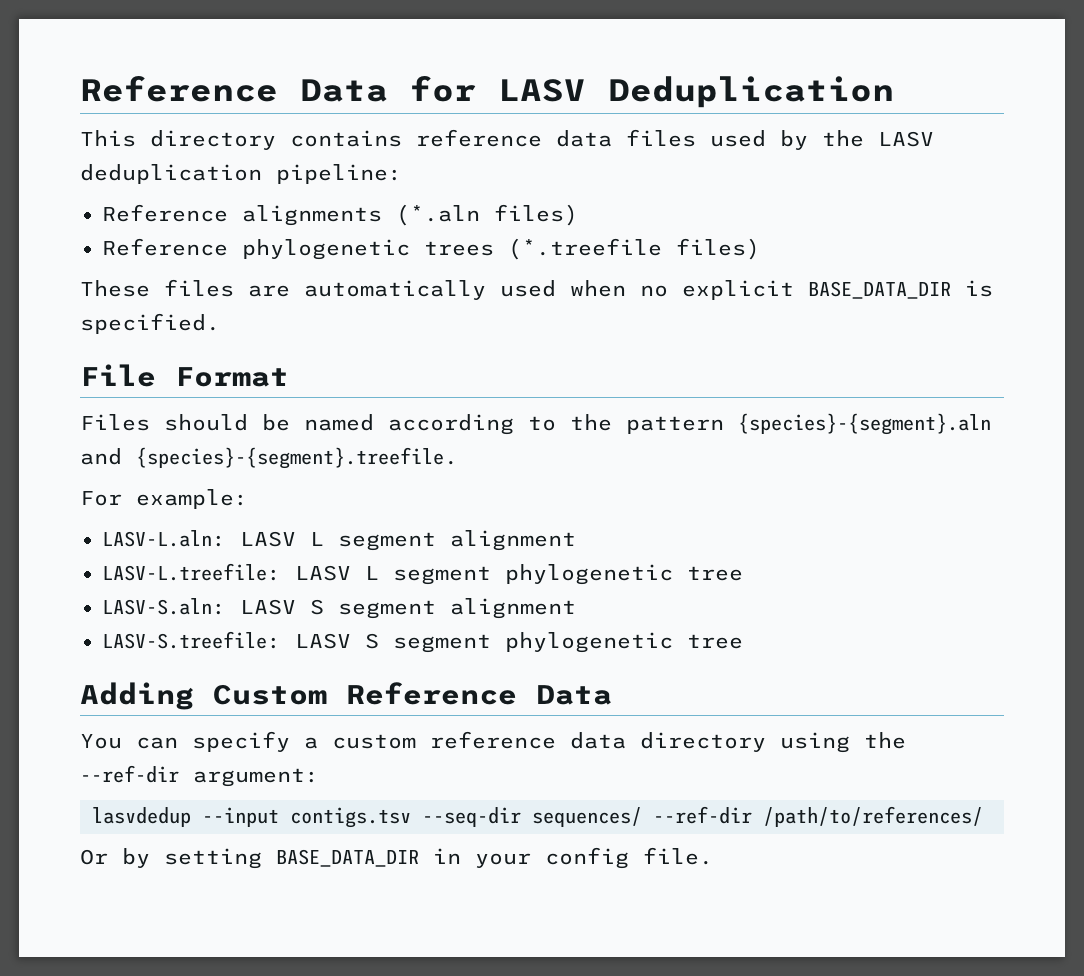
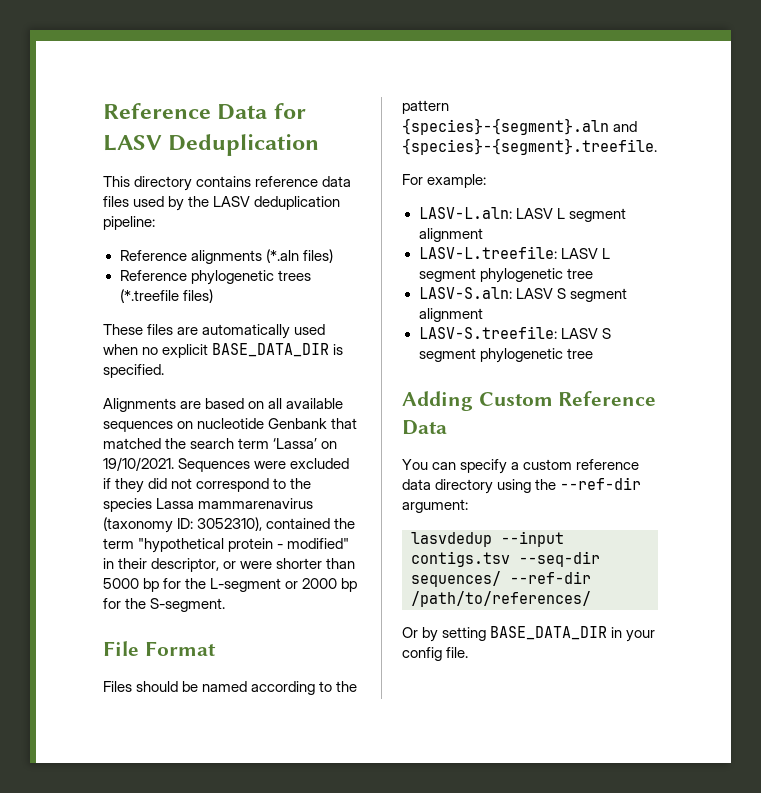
+ Alignments are based on all available sequences on nucleotide Genbank that matched the search term ‘Lassa’ on 19/10/2021. Sequences were excluded if they did not correspond to the species Lassa mammarenavirus (taxonomy ID: 3052310), contained the term "hypothetical protein - modified" in their descriptor, or were shorter than 5000 bp for the L-segment or 2000 bp for the S-segment.

